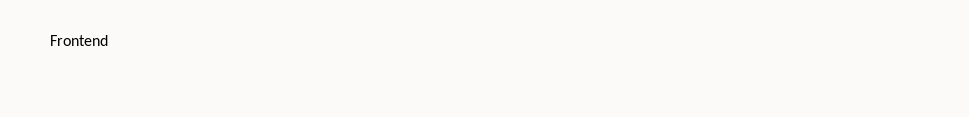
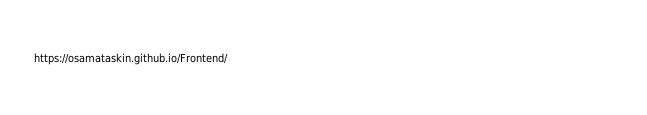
- Frontend
+ https://osamataskin.github.io/Frontend/

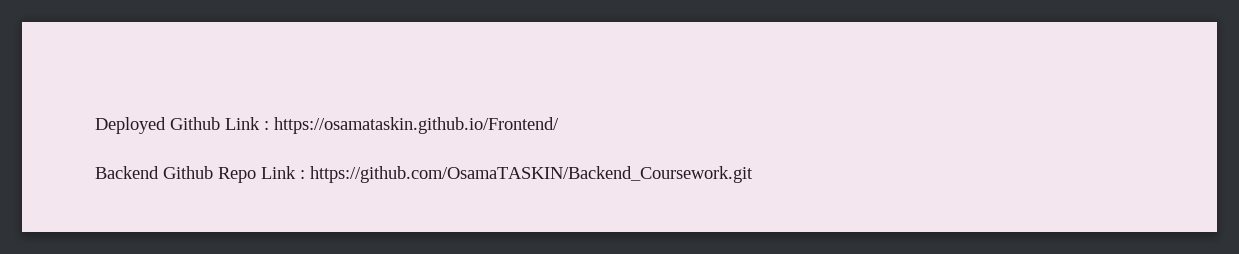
- https://osamataskin.github.io/Frontend/
+ Deployed Github Link : https://osamataskin.github.io/Frontend/
+ Backend Github Repo Link : https://github.com/OsamaTASKIN/Backend_Coursework.git

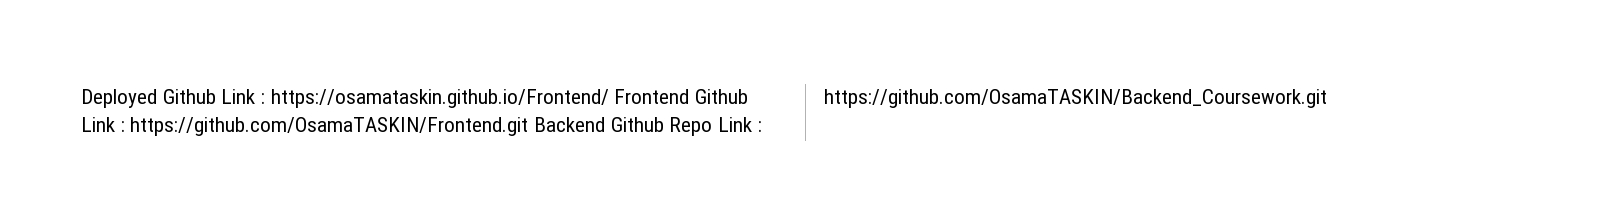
- Deployed Github Link : https://osamataskin.github.io/Frontend/
- Backend Github Repo Link : https://github.com/OsamaTASKIN/Backend_Coursework.git
+ Deployed Github Link : https://osamataskin.github.io/Frontend/ Frontend Github Link : https://github.com/OsamaTASKIN/Frontend.git Backend Github Repo Link : https://github.com/OsamaTASKIN/Backend_Coursework.git

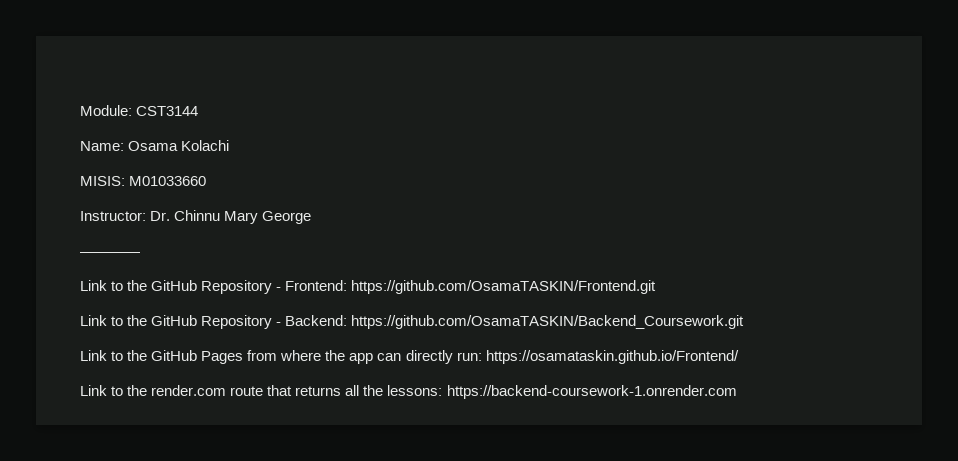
- Deployed Github Link : https://osamataskin.github.io/Frontend/ Frontend Github Link : https://github.com/OsamaTASKIN/Frontend.git Backend Github Repo Link : https://github.com/OsamaTASKIN/Backend_Coursework.git
+ Module: CST3144
+ Name: Osama Kolachi
+ MISIS: M01033660
+ Instructor: Dr. Chinnu Mary George
+ ————
+ Link to the GitHub Repository - Frontend: https://github.com/OsamaTASKIN/Frontend.git
+ Link to the GitHub Repository - Backend: https://github.com/OsamaTASKIN/Backend_Coursework.git
+ Link to the GitHub Pages from where the app can directly run: https://osamataskin.github.io/Frontend/
+ Link to the render.com route that returns all the lessons: https://backend-coursework-1.onrender.com

